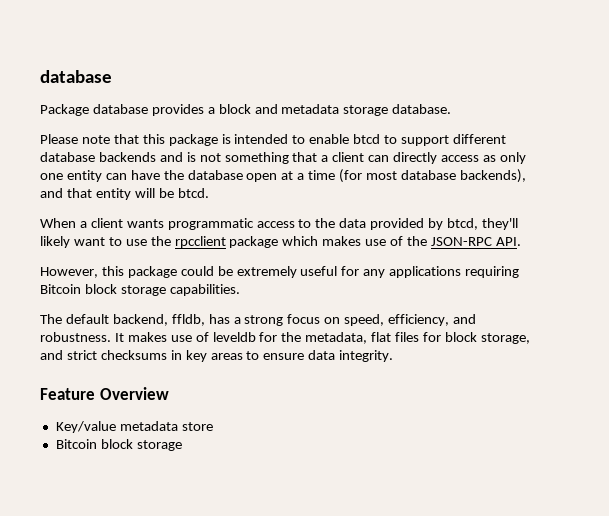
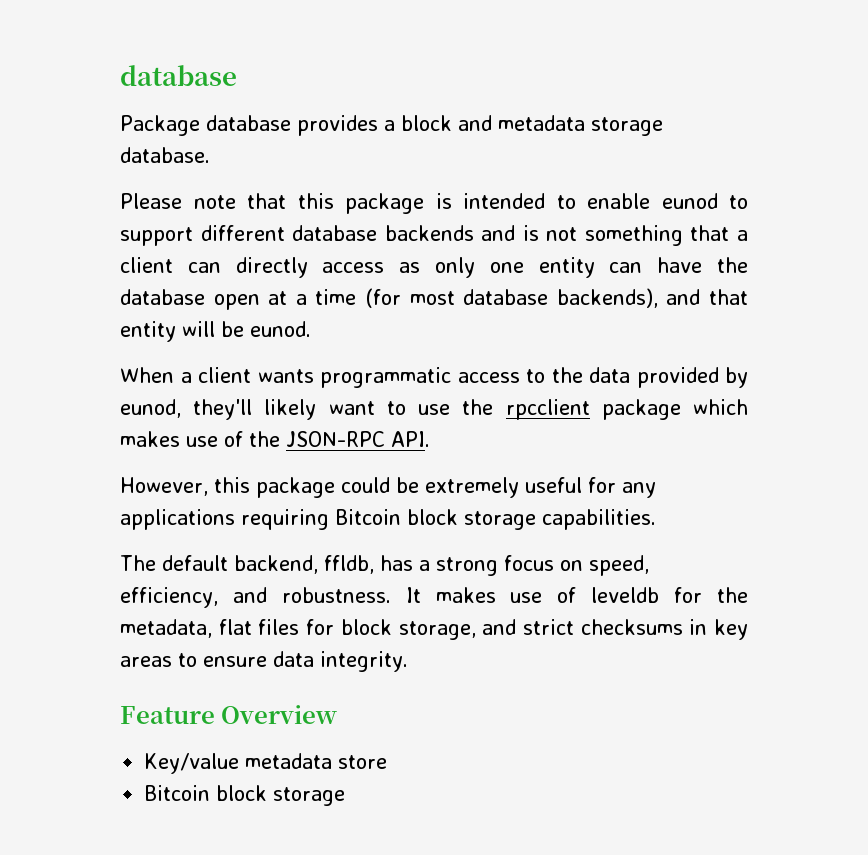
- Please note that this package is intended to enable btcd to support different database backends and is not something that a client can directly access as only one entity can have the database open at a time (for most database backends), and that entity will be btcd.
+ Please note that this package is intended to enable eunod to support different database backends and is not something that a client can directly access as only one entity can have the database open at a time (for most database backends), and that entity will be eunod.
- When a client wants programmatic access to the data provided by btcd, they'll likely want to use the rpcclient package which makes use of the JSON-RPC API.
+ When a client wants programmatic access to the data provided by eunod, they'll likely want to use the rpcclient package which makes use of the JSON-RPC API.

